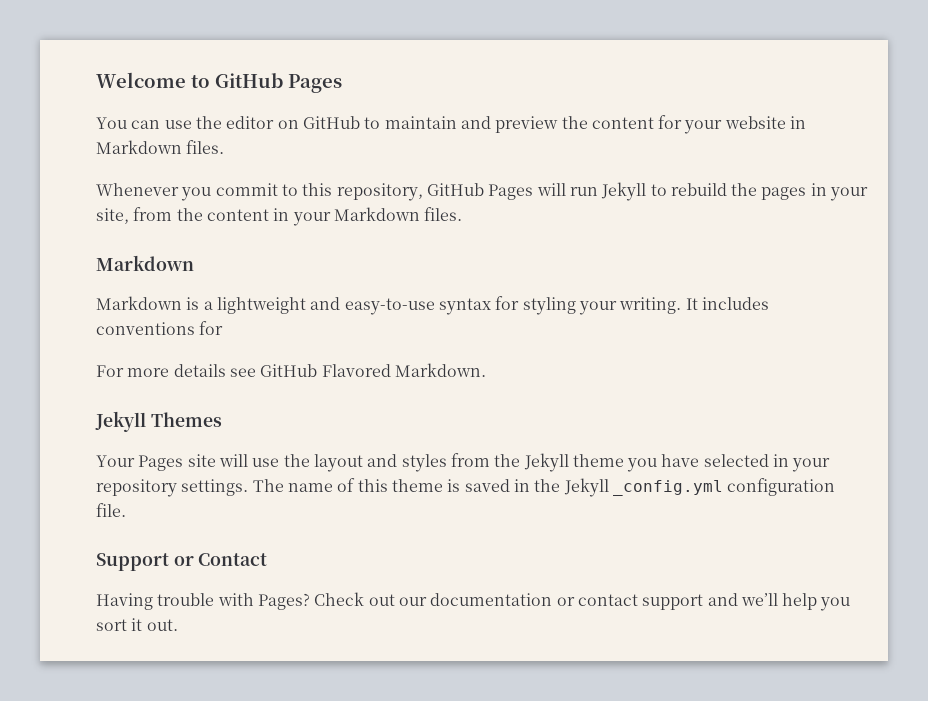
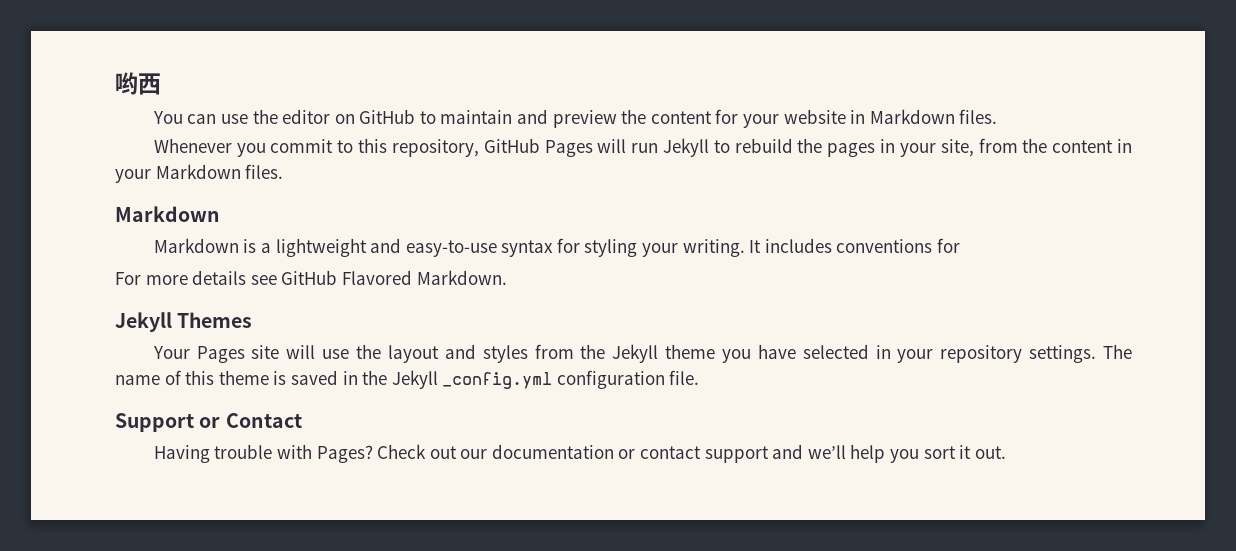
- Welcome to GitHub Pages
+ 哟西

